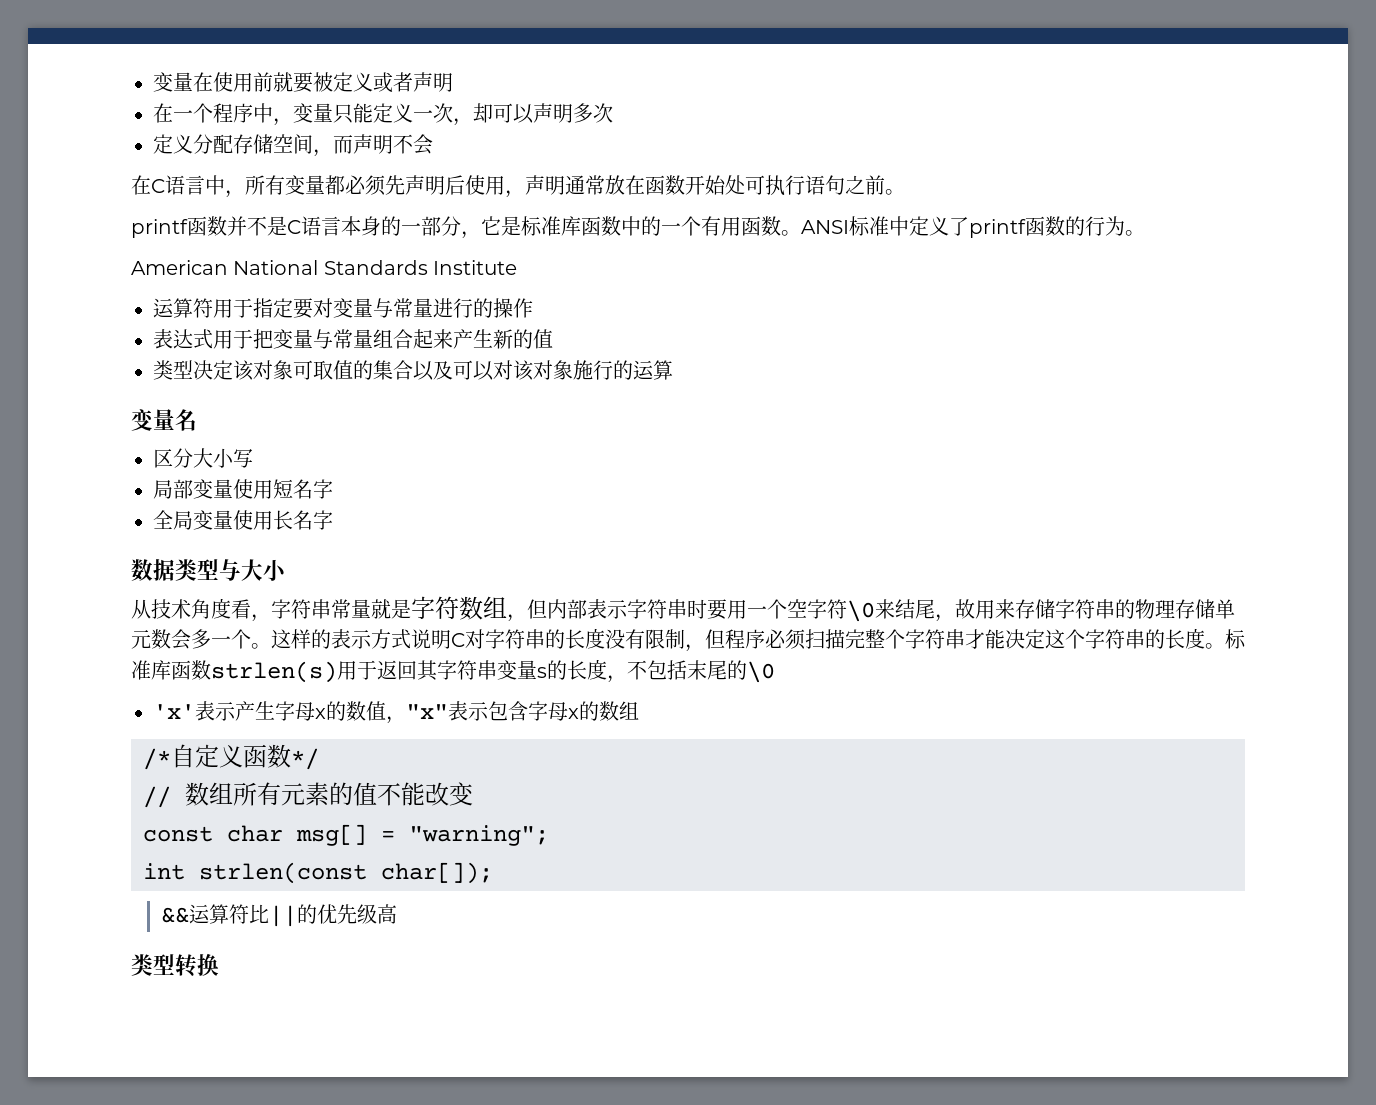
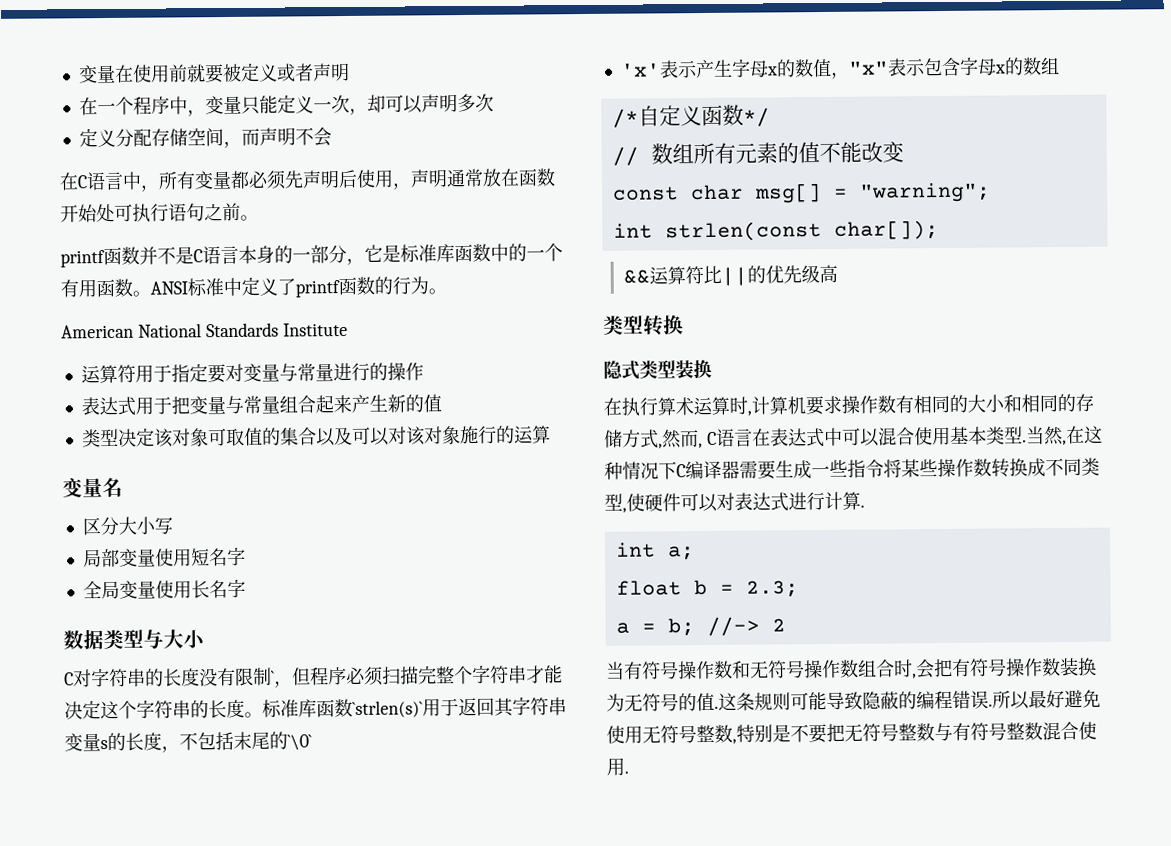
- 从技术角度看，字符串常量就是字符数组，但内部表示字符串时要用一个空字符\0来结尾，故用来存储字符串的物理存储单元数会多一个。这样的表示方式说明C对字符串的长度没有限制，但程序必须扫描完整个字符串才能决定这个字符串的长度。
+ C对字符串的长度没有限制`，但程序必须扫描完整个字符串才能决定这个字符串的长度。
- 标准库函数strlen(s)用于返回其字符串变量s的长度，不包括末尾的\0
+ 标准库函数`strlen(s)`用于返回其字符串变量s的长度，不包括末尾的`\0`
+ 隐式类型装换
+ 在执行算术运算时,计算机要求操作数有相同的大小和相同的存储方式,然而, C语言在表达式中可以混合使用基本类型.当然,在这种情况下C编译器需要生成一些指令将某些操作数转换成不同类型,使硬件可以对表达式进行计算.
+ int a;
+ float b = 2.3;
+ a = b; //-> 2
+ 当有符号操作数和无符号操作数组合时,会把有符号操作数装换为无符号的值.这条规则可能导致隐蔽的编程错误.所以最好避免使用无符号整数,特别是不要把无符号整数与有符号整数混合使用.

